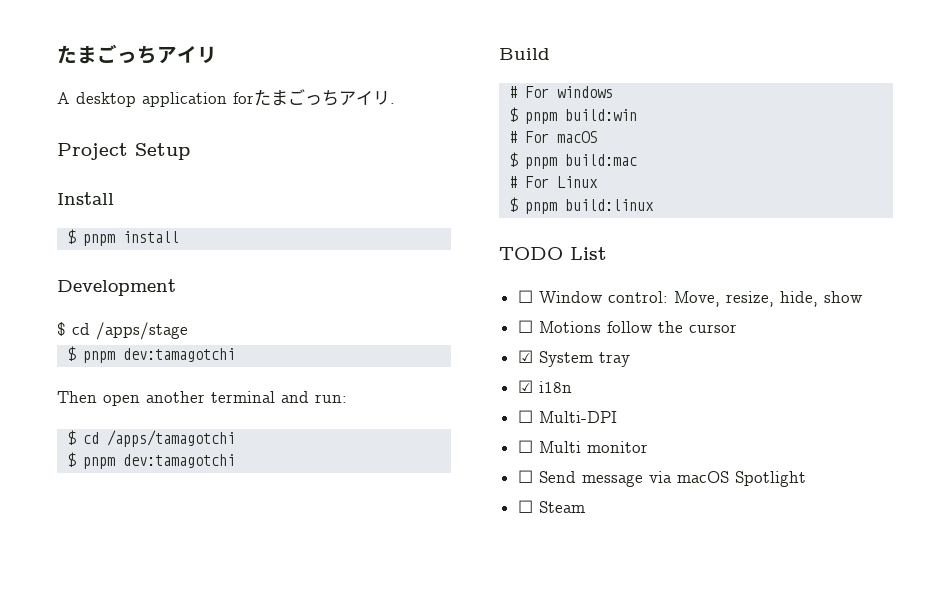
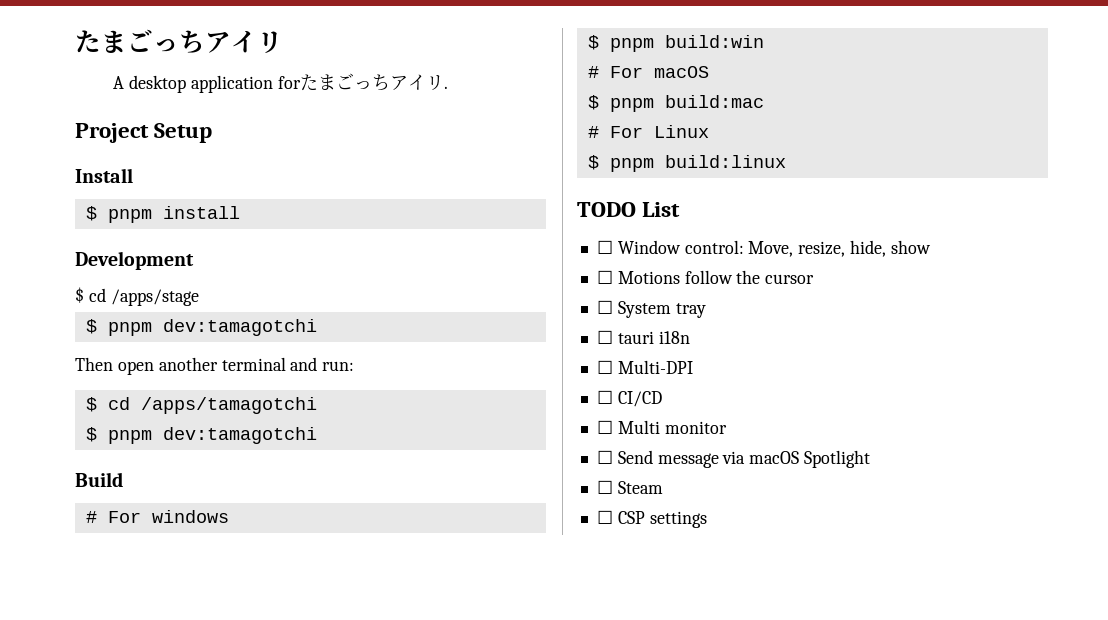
- ☑ System tray
+ ☐ System tray
- ☑ i18n
+ ☐ tauri i18n
+ ☐ CI/CD
+ ☐ CSP settings

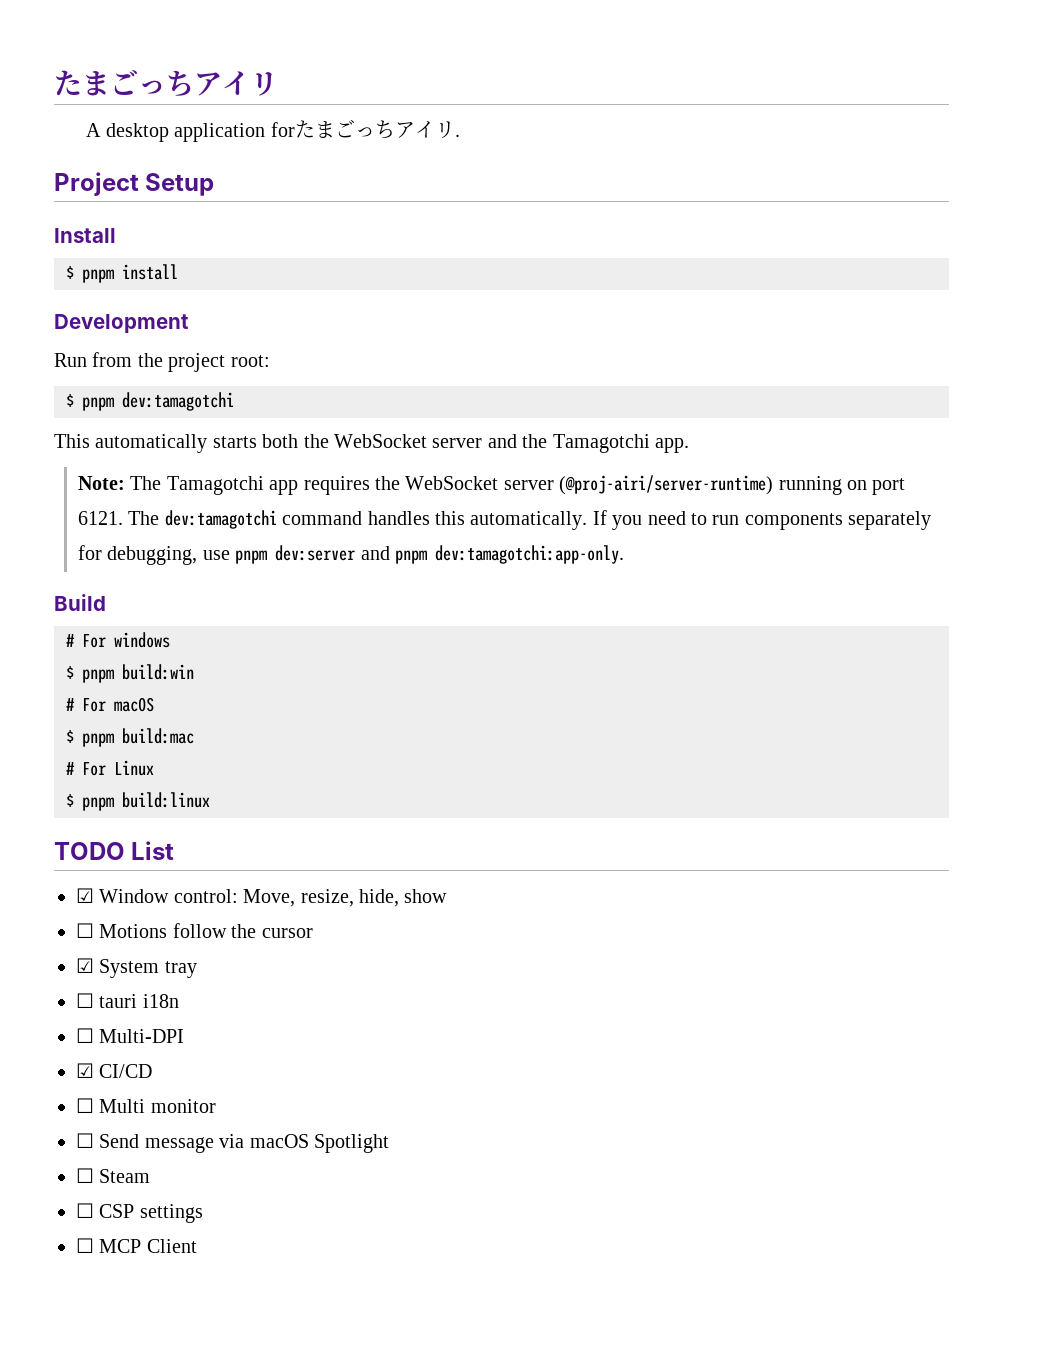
- $ cd /apps/stage
+ Run from the project root:
  $ pnpm dev:tamagotchi
- Then open another terminal and run:
- $ cd /apps/tamagotchi
- $ pnpm dev:tamagotchi
+ This automatically starts both the WebSocket server and the Tamagotchi app.
+ Note: The Tamagotchi app requires the WebSocket server (@proj-airi/server-runtime) running on port 6121. The dev:tamagotchi command handles this automatically. If you need to run components separately for debugging, use pnpm dev:server and pnpm dev:tamagotchi:app-only.
- ☐ Window control: Move, resize, hide, show
+ ☑ Window control: Move, resize, hide, show
- ☐ System tray
+ ☑ System tray
- ☐ CI/CD
+ ☑ CI/CD
+ ☐ MCP Client

